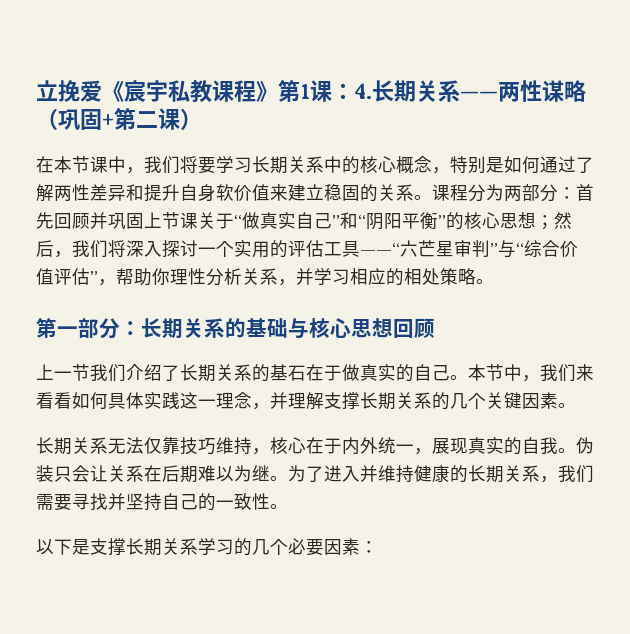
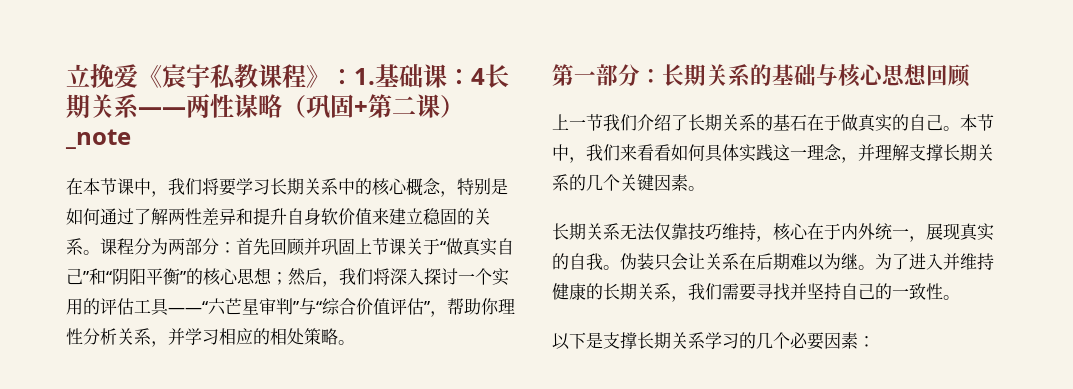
- 立挽爱《宸宇私教课程》第1课：4.长期关系——两性谋略（巩固+第二课）
+ 立挽爱《宸宇私教课程》：1.基础课：4长期关系——两性谋略（巩固+第二课）_note

